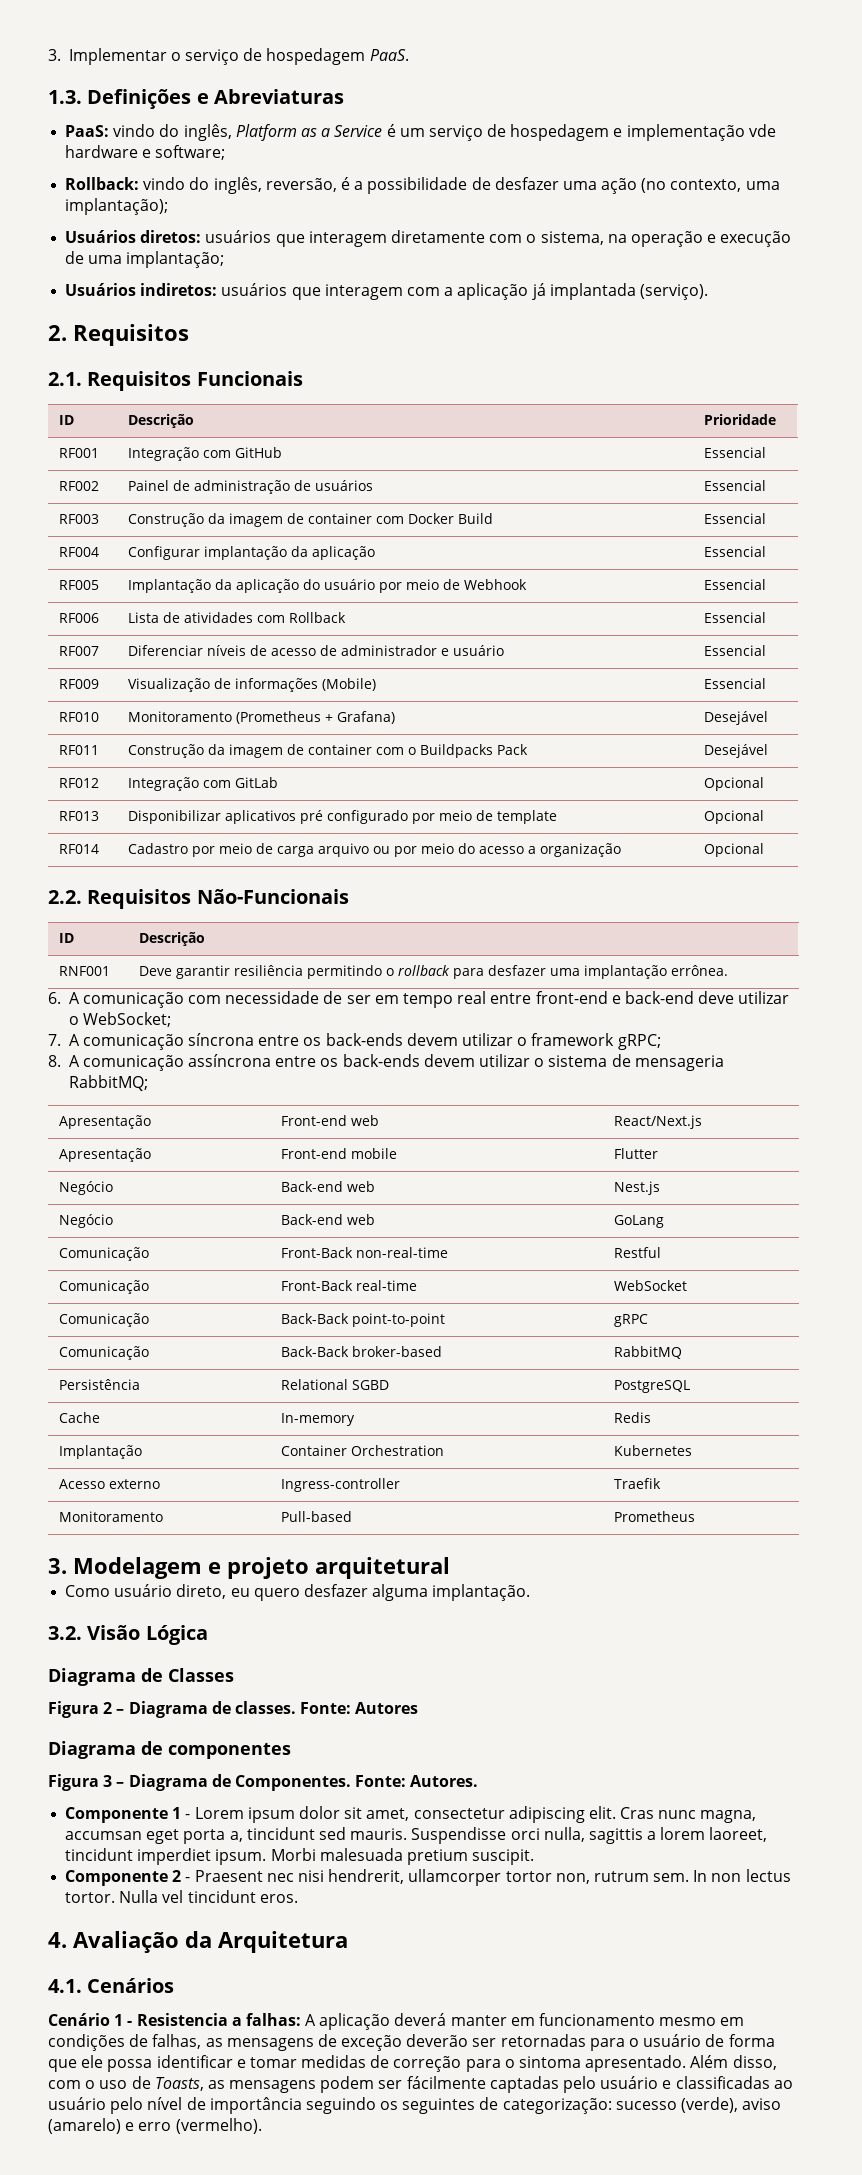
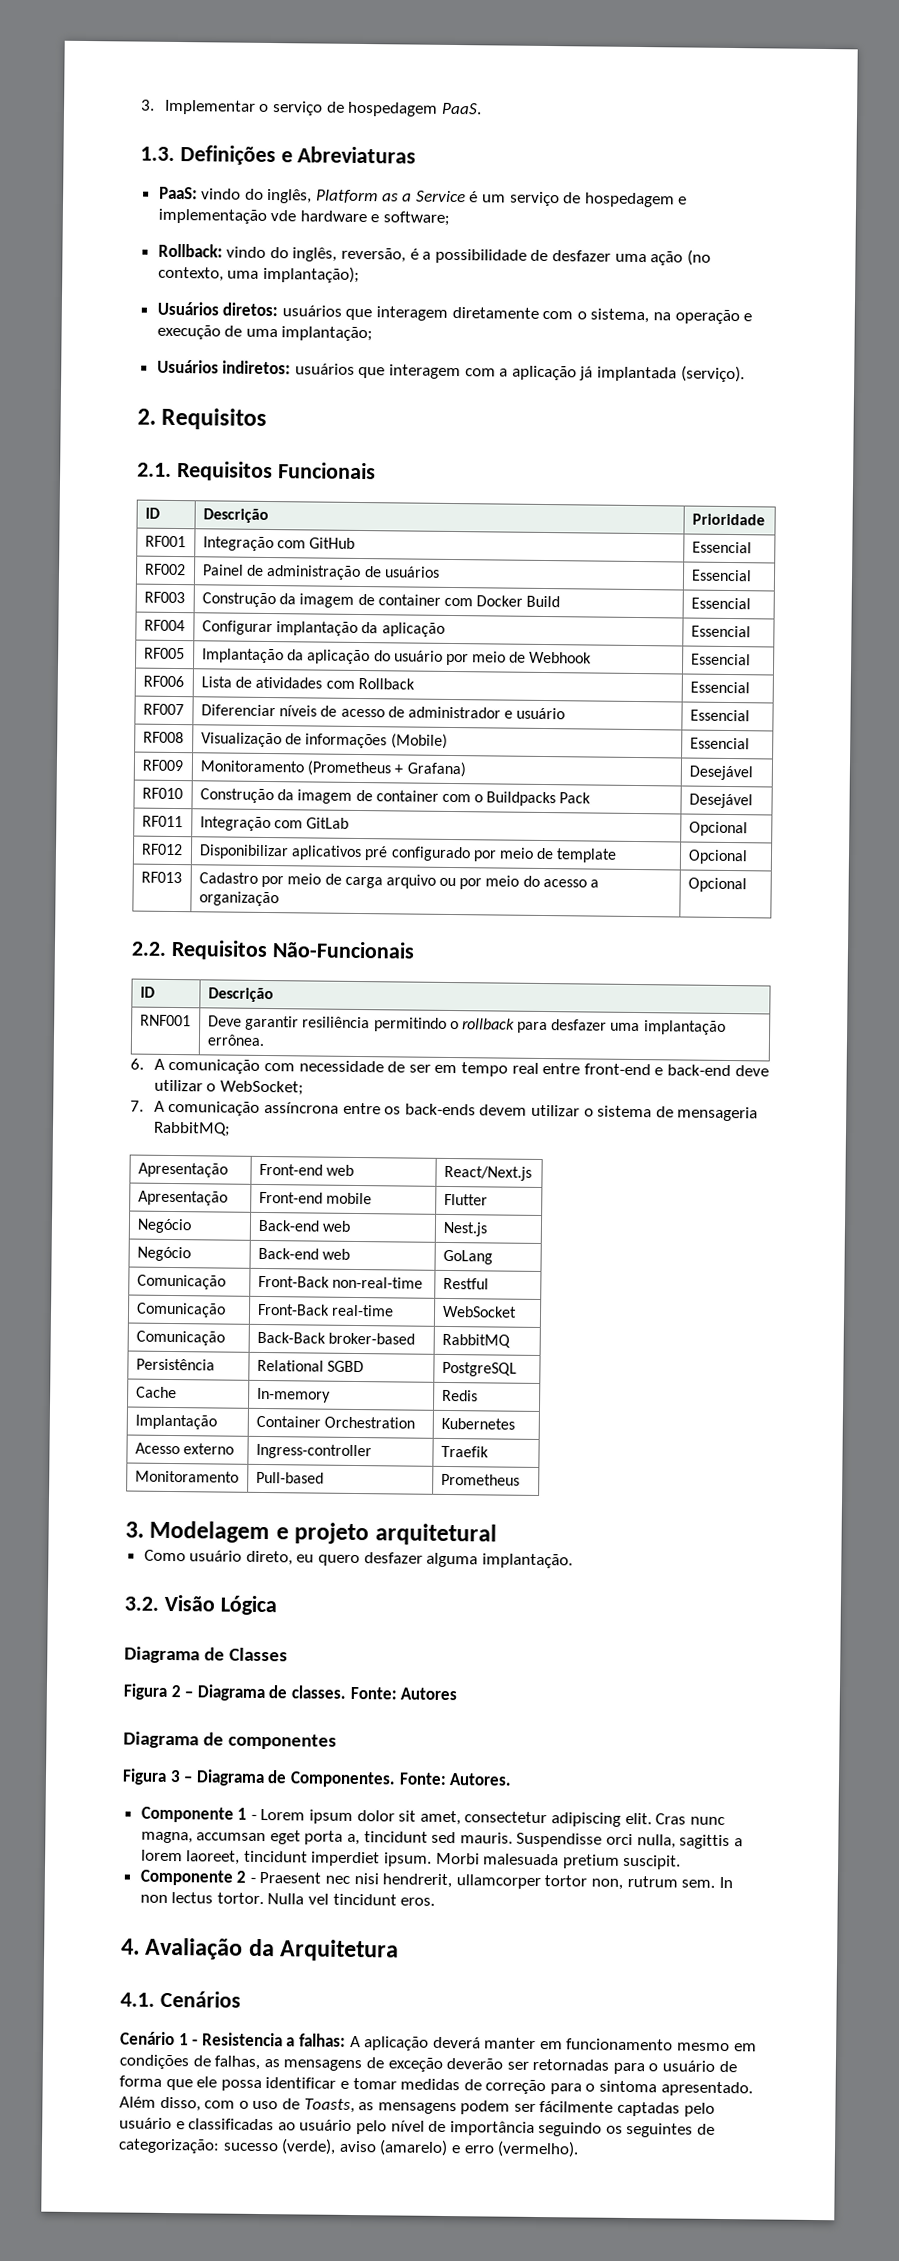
- RF009 | Visualização de informações (Mobile) | Essencial
+ RF008 | Visualização de informações (Mobile) | Essencial
- RF010 | Monitoramento (Prometheus + Grafana) | Desejável
+ RF009 | Monitoramento (Prometheus + Grafana) | Desejável
- RF011 | Construção da imagem de container com o Buildpacks Pack | Desejável
+ RF010 | Construção da imagem de container com o Buildpacks Pack | Desejável
- RF012 | Integração com GitLab | Opcional
+ RF011 | Integração com GitLab | Opcional
- RF013 | Disponibilizar aplicativos pré configurado por meio de template | Opcional
+ RF012 | Disponibilizar aplicativos pré configurado por meio de template | Opcional
- RF014 | Cadastro por meio de carga arquivo ou por meio do acesso a organização | Opcional
+ RF013 | Cadastro por meio de carga arquivo ou por meio do acesso a organização | Opcional
- 7. A comunicação síncrona entre os back-ends devem utilizar o framework gRPC;
- 8. A comunicação assíncrona entre os back-ends devem utilizar o sistema de mensageria RabbitMQ;
+ 7. A comunicação assíncrona entre os back-ends devem utilizar o sistema de mensageria RabbitMQ;
- Comunicação | Back-Back point-to-point | gRPC

